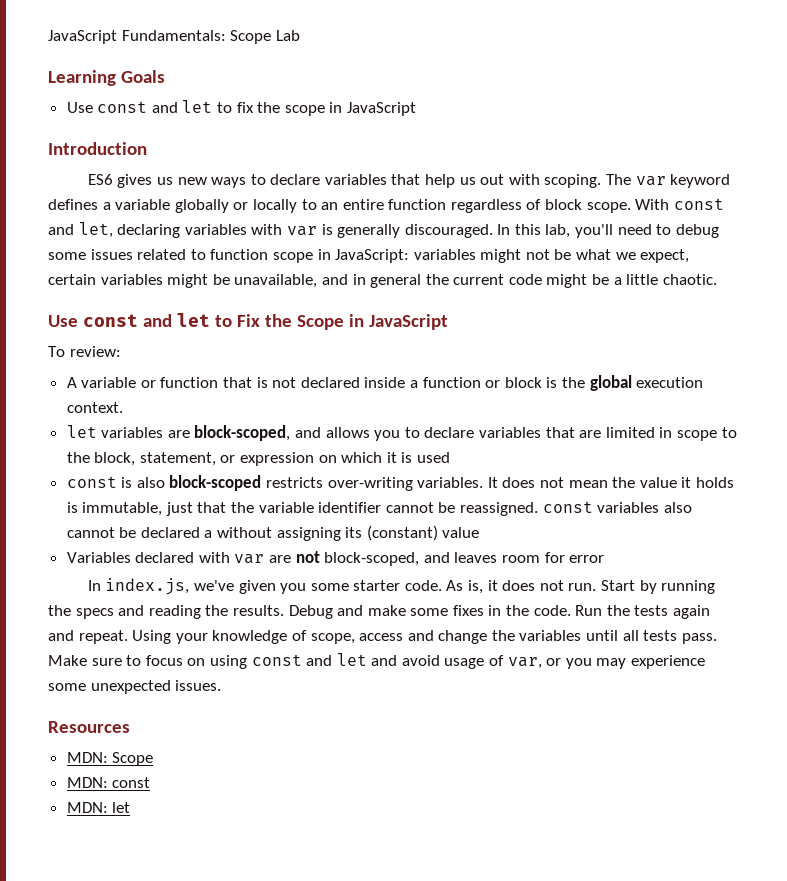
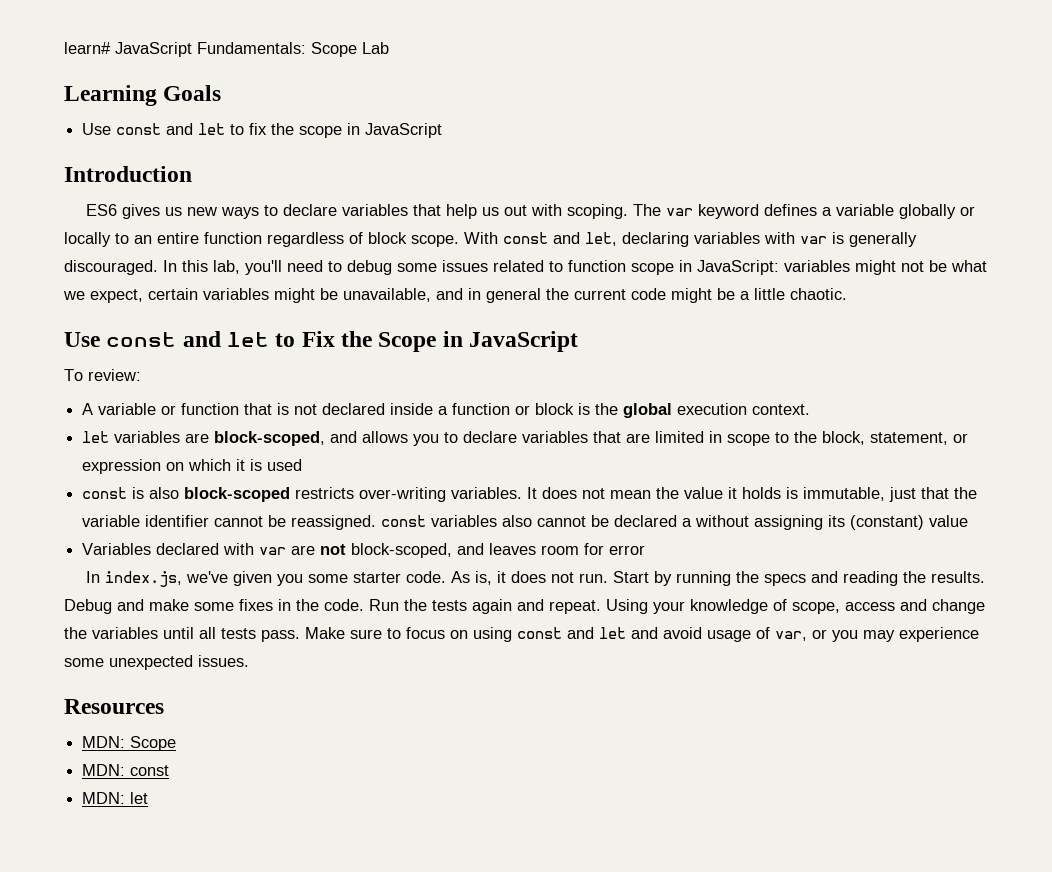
- JavaScript Fundamentals: Scope Lab
+ learn# JavaScript Fundamentals: Scope Lab

